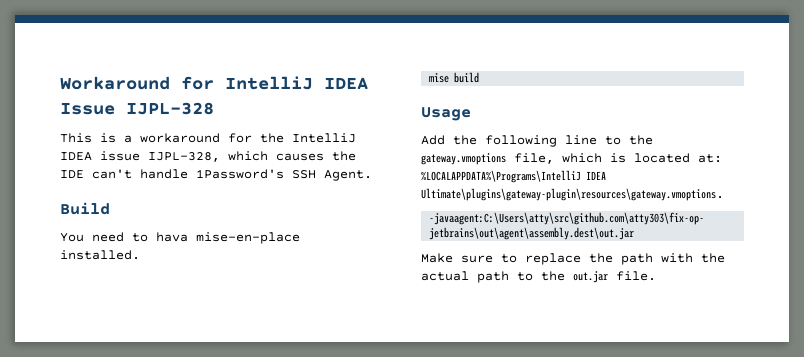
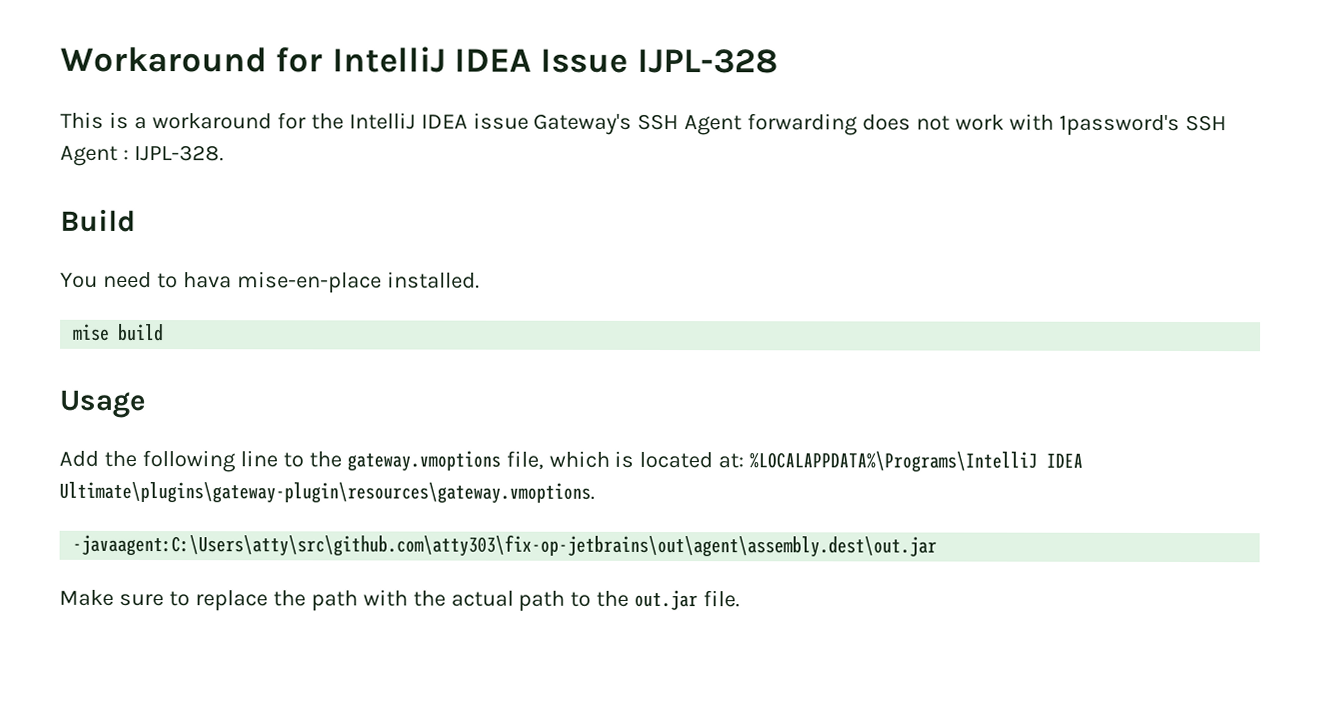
- This is a workaround for the IntelliJ IDEA issue IJPL-328, which causes the IDE can't handle 1Password's SSH Agent.
+ This is a workaround for the IntelliJ IDEA issue Gateway's SSH Agent forwarding does not work with 1password's SSH Agent : IJPL-328.

